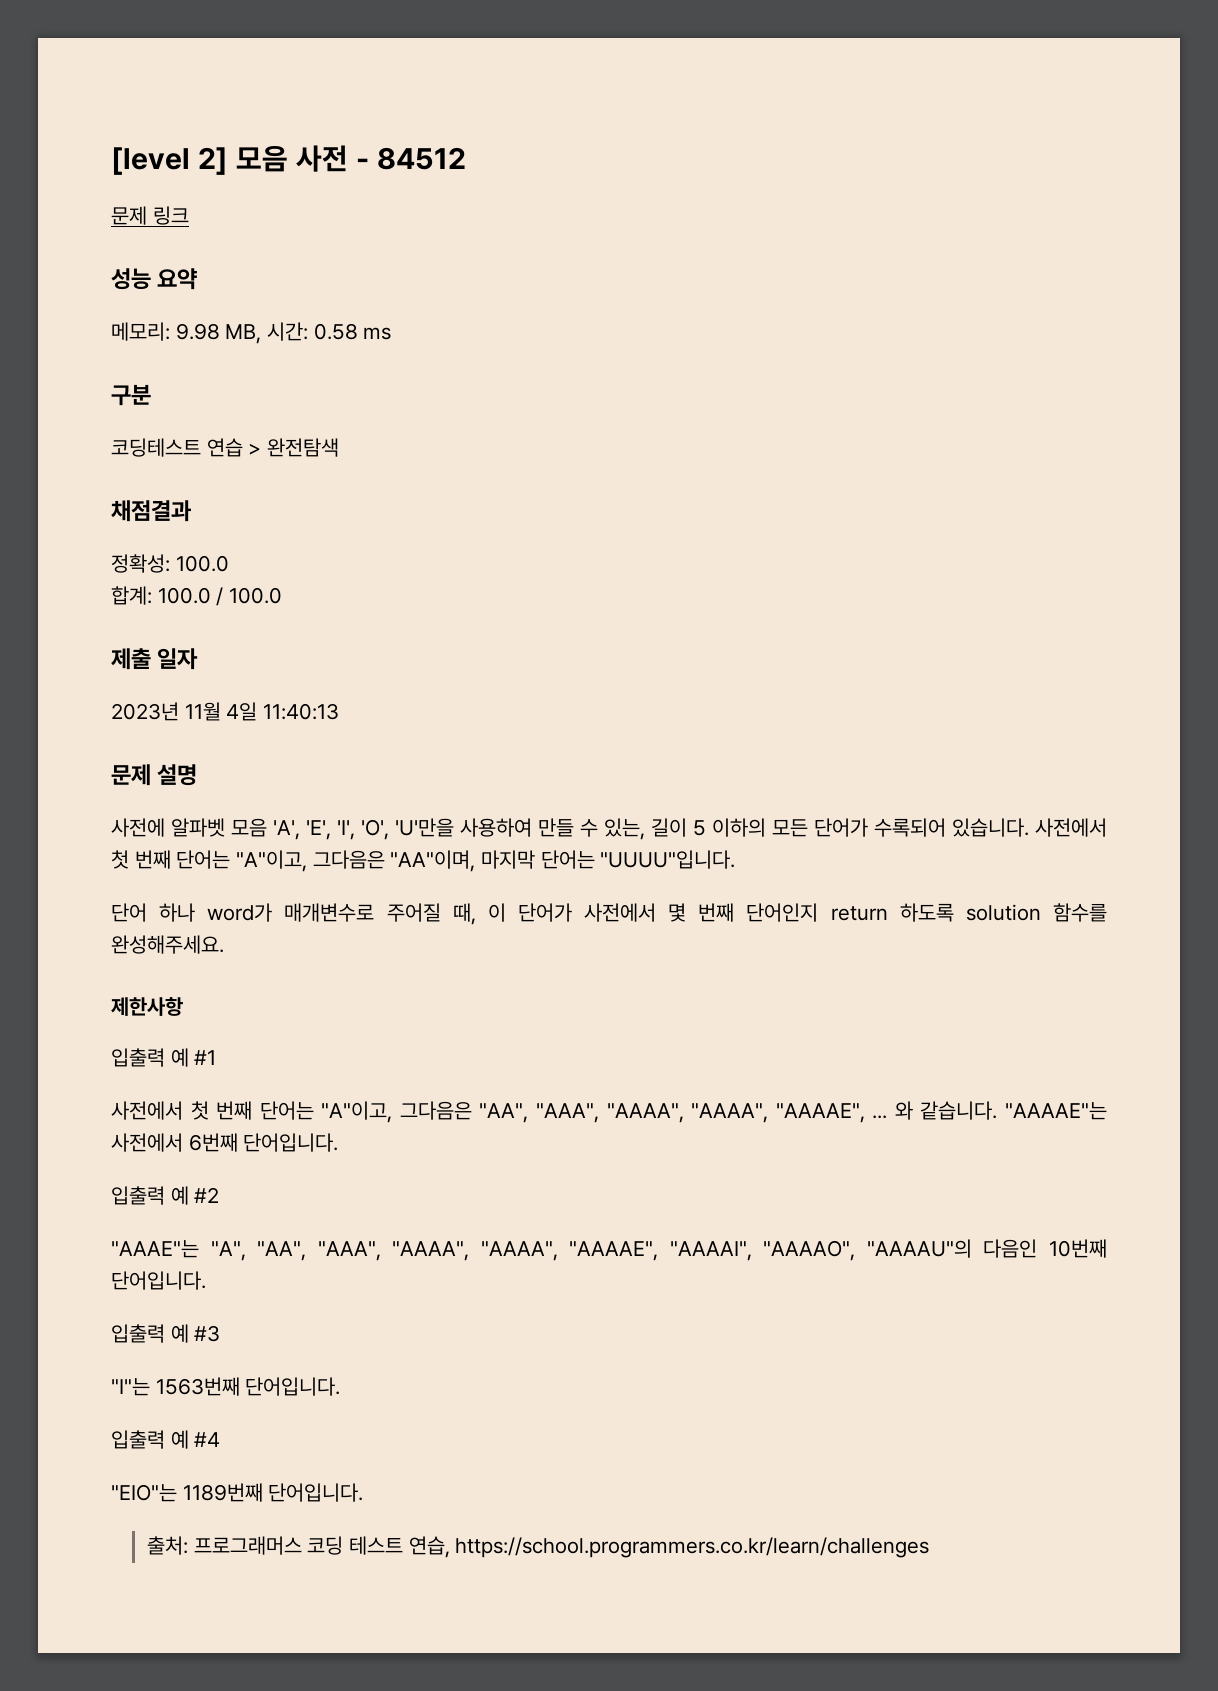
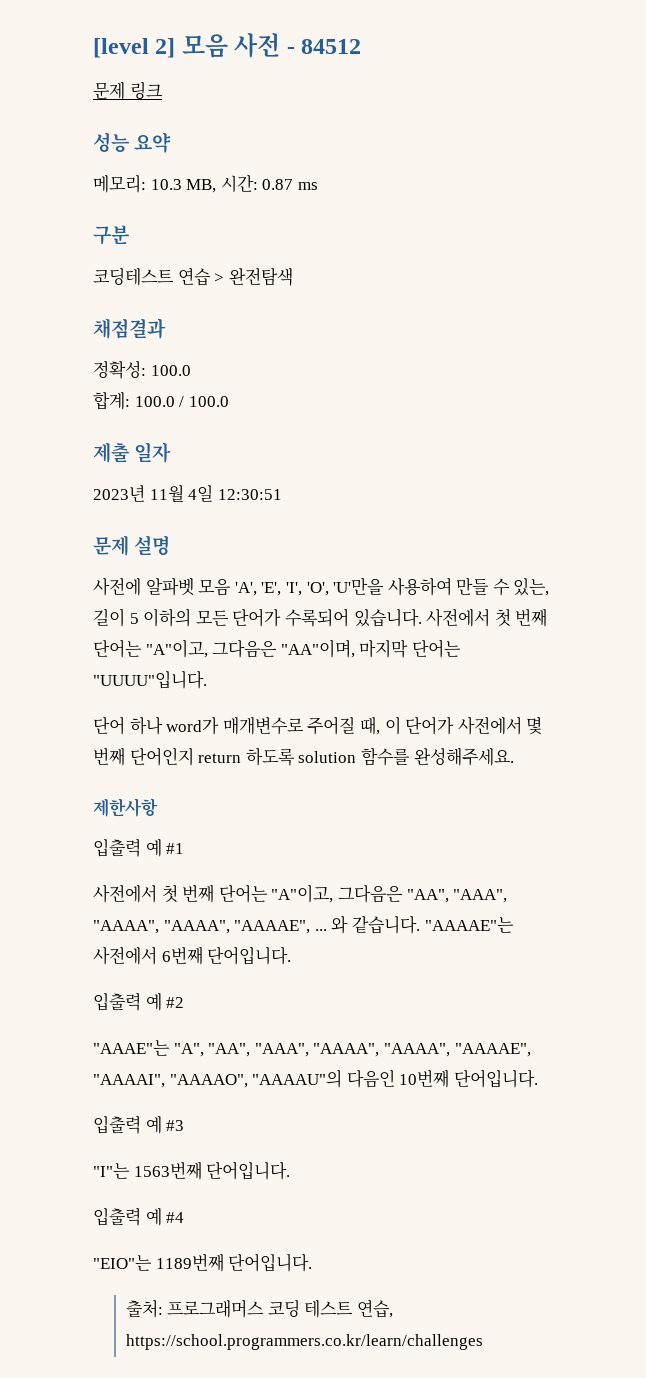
- 메모리: 9.98 MB, 시간: 0.58 ms
+ 메모리: 10.3 MB, 시간: 0.87 ms
- 2023년 11월 4일 11:40:13
+ 2023년 11월 4일 12:30:51

